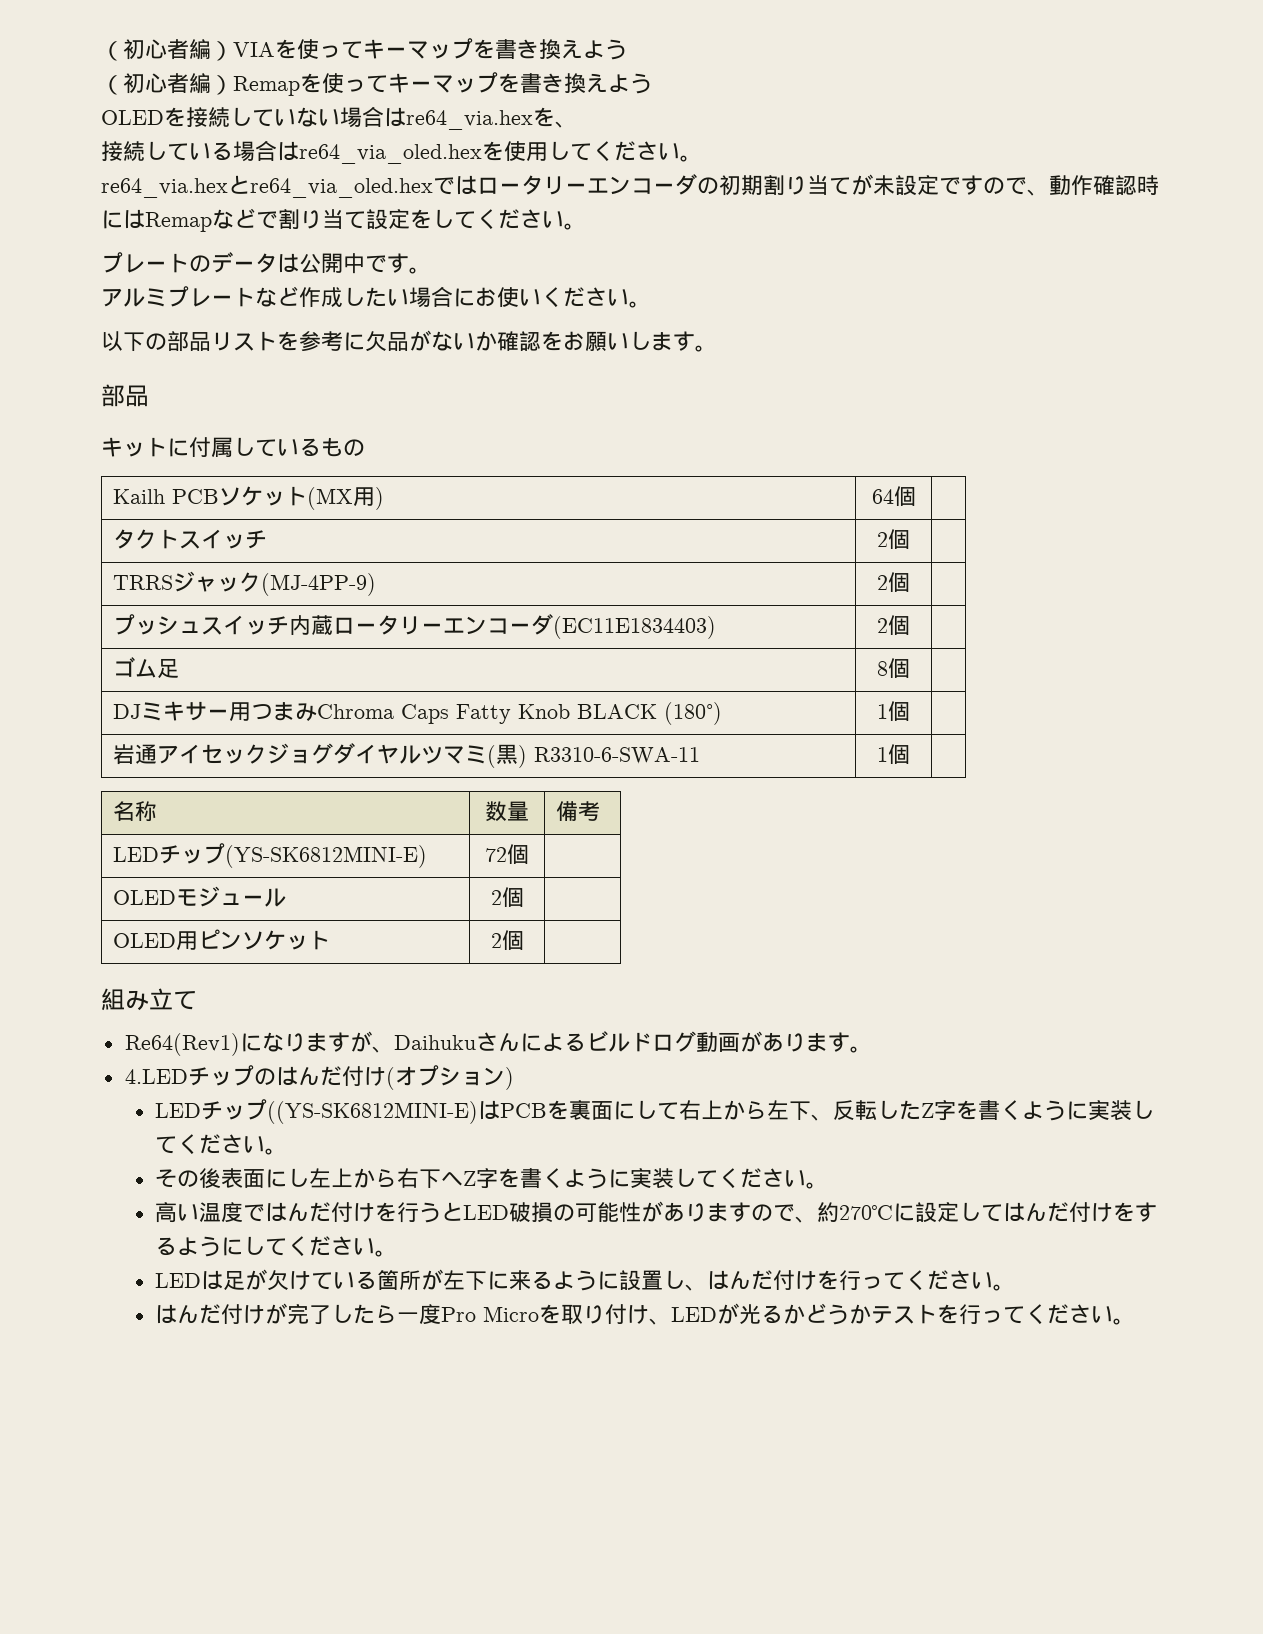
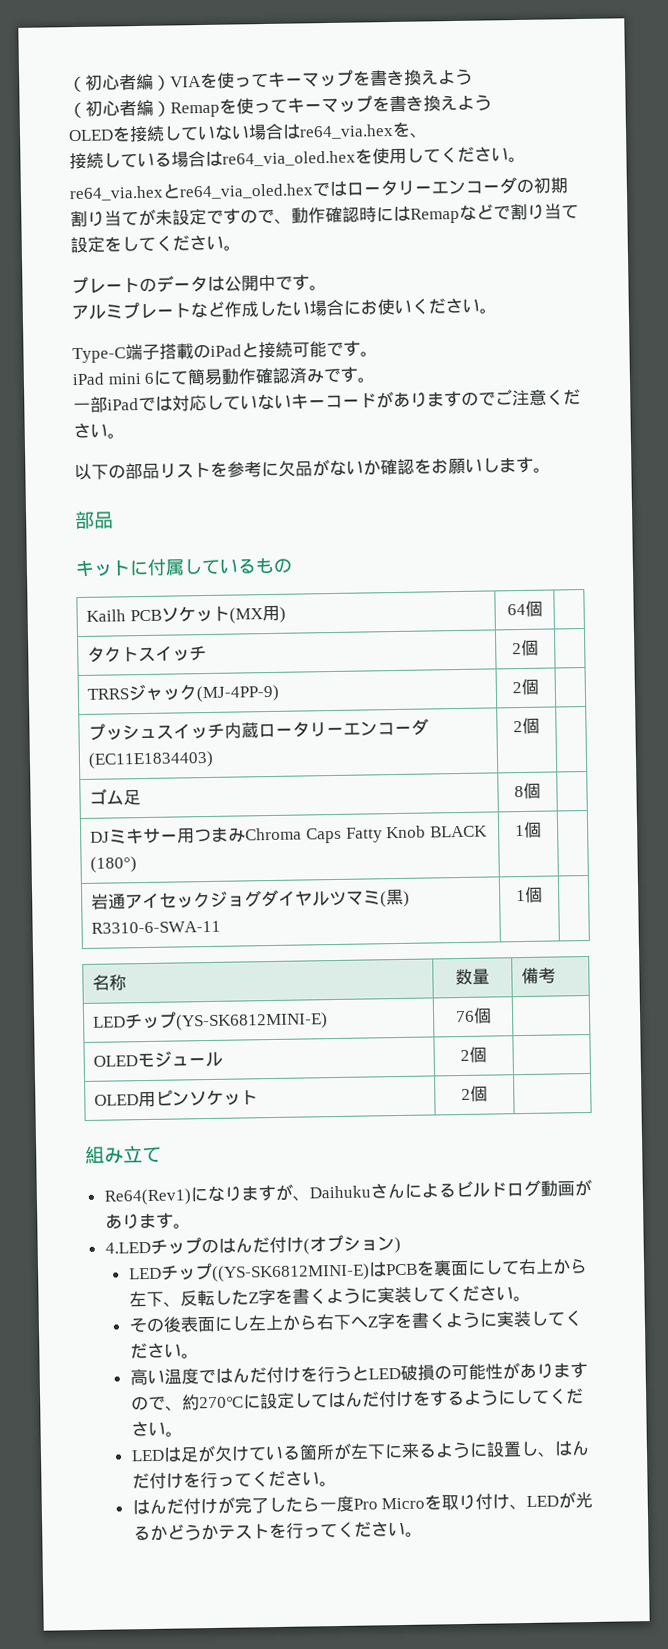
+ Type-C端子搭載のiPadと接続可能です。
+ iPad mini 6にて簡易動作確認済みです。
+ 一部iPadでは対応していないキーコードがありますのでご注意ください。
- LEDチップ(YS-SK6812MINI-E) | 72個 |
+ LEDチップ(YS-SK6812MINI-E) | 76個 |

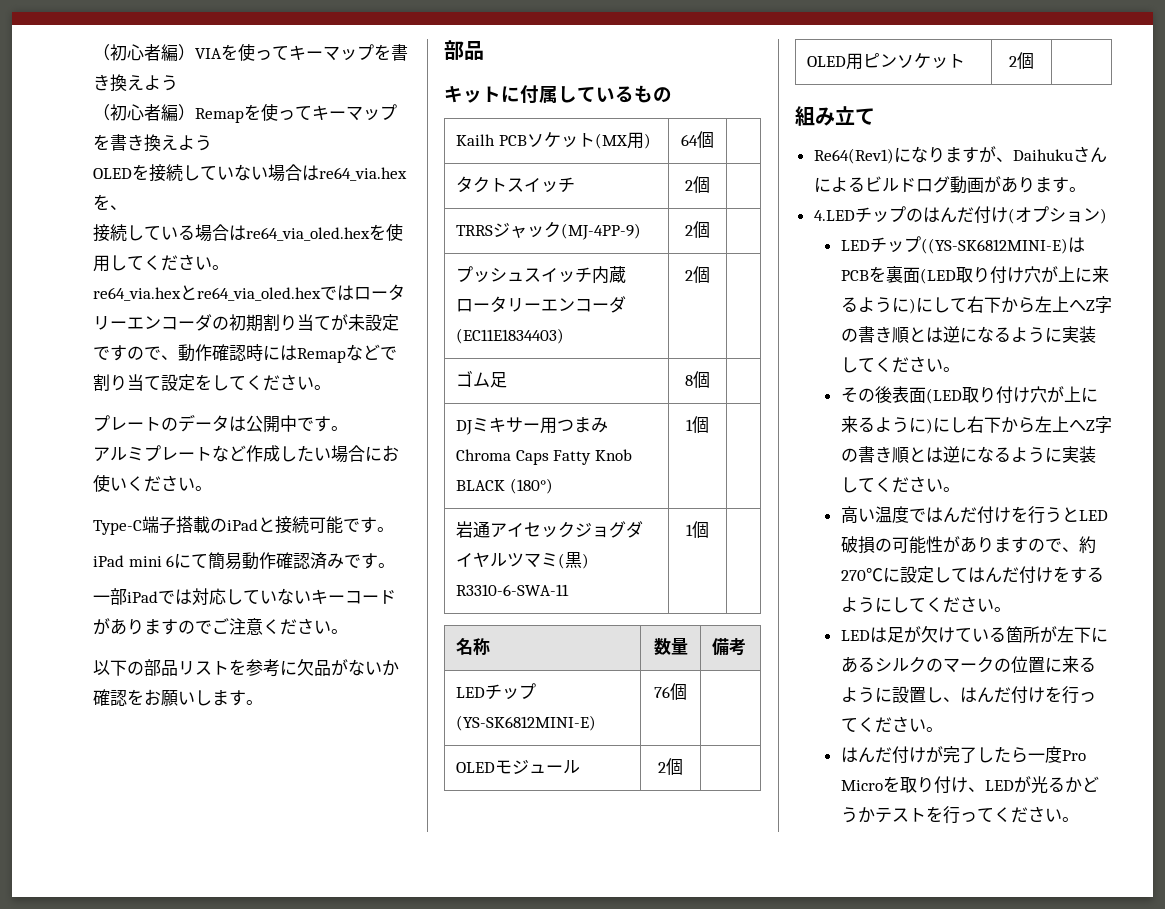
- LEDチップ((YS-SK6812MINI-E)はPCBを裏面にして右上から左下、反転したZ字を書くように実装してください。
+ LEDチップ((YS-SK6812MINI-E)はPCBを裏面(LED取り付け穴が上に来るように)にして右下から左上へZ字の書き順とは逆になるように実装してください。
- その後表面にし左上から右下へZ字を書くように実装してください。
+ その後表面(LED取り付け穴が上に来るように)にし右下から左上へZ字の書き順とは逆になるように実装してください。
- LEDは足が欠けている箇所が左下に来るように設置し、はんだ付けを行ってください。
+ LEDは足が欠けている箇所が左下にあるシルクのマークの位置に来るように設置し、はんだ付けを行ってください。

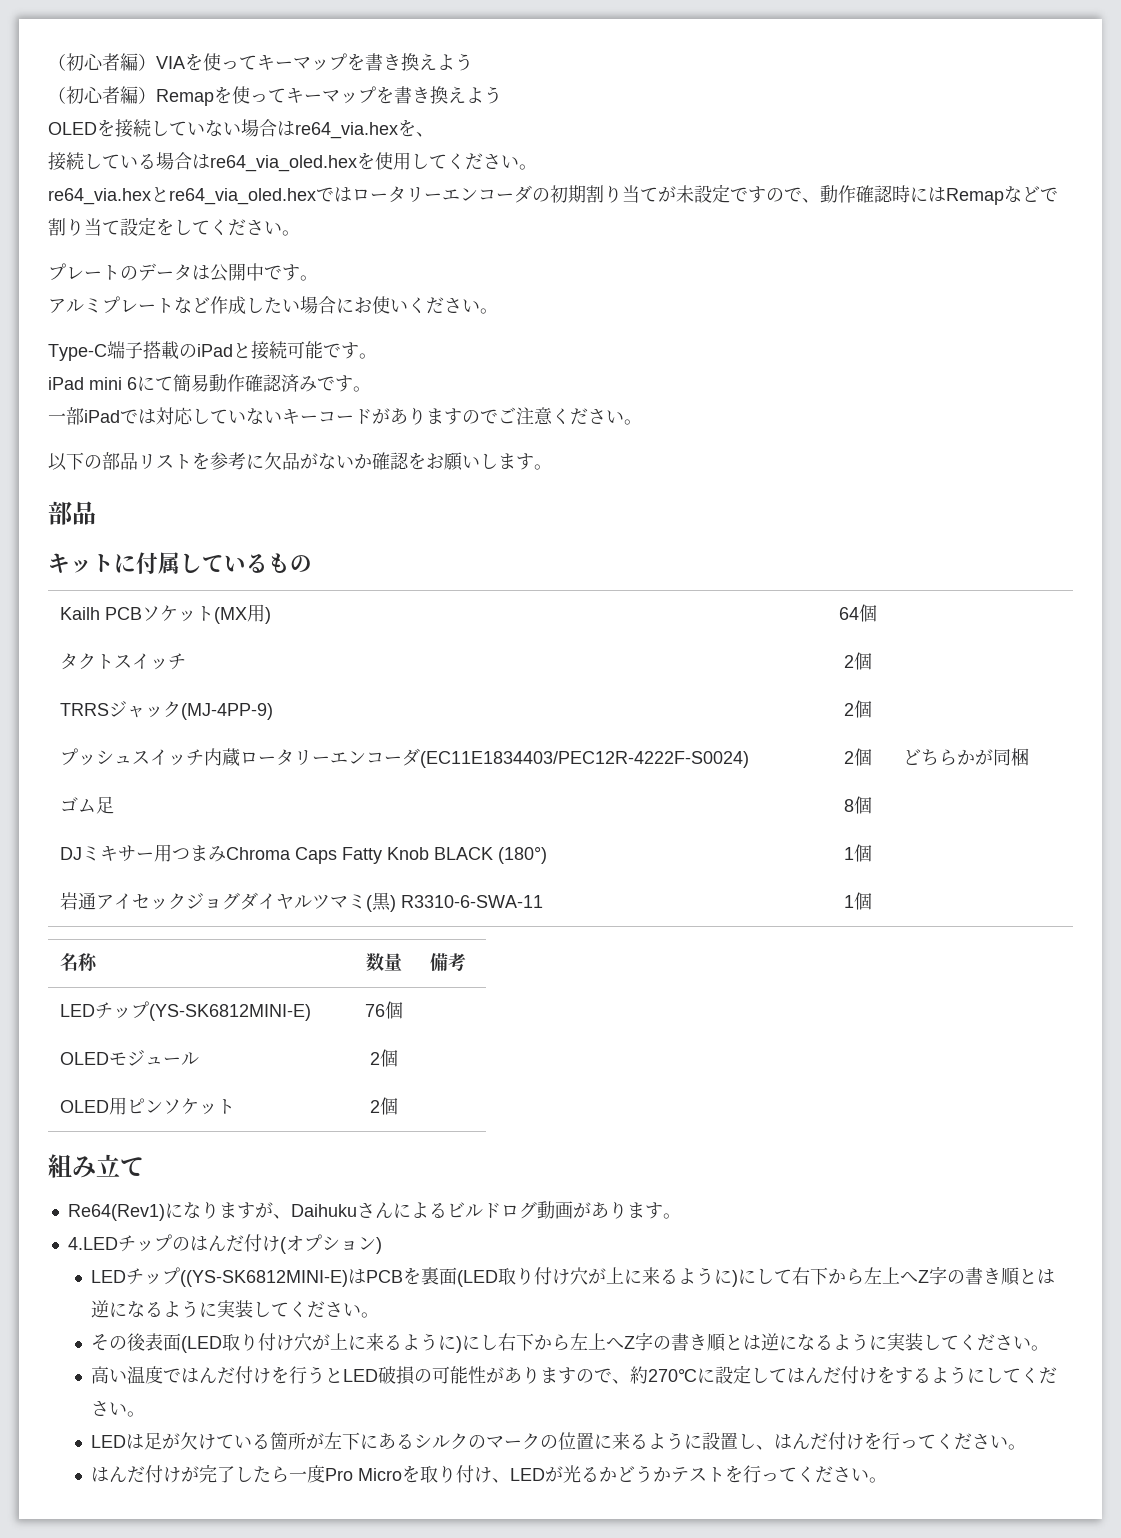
- プッシュスイッチ内蔵ロータリーエンコーダ(EC11E1834403) | 2個 |
+ プッシュスイッチ内蔵ロータリーエンコーダ(EC11E1834403/PEC12R-4222F-S0024) | 2個 | どちらかが同梱

